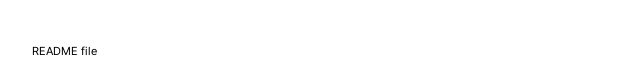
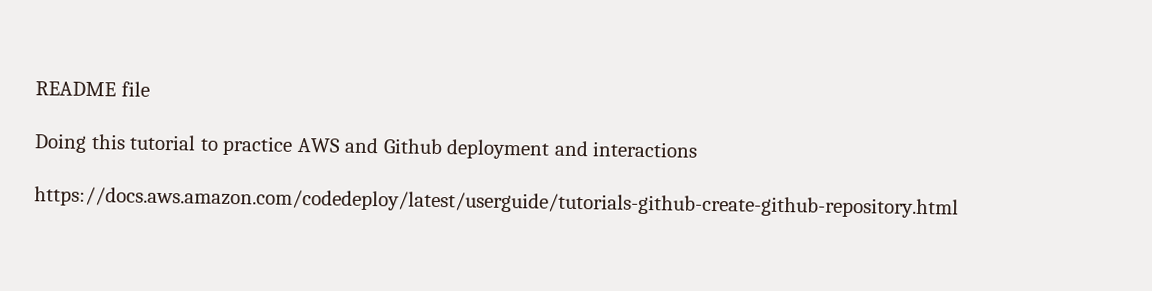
+ Doing this tutorial to practice AWS and Github deployment and interactions
+ https://docs.aws.amazon.com/codedeploy/latest/userguide/tutorials-github-create-github-repository.html

